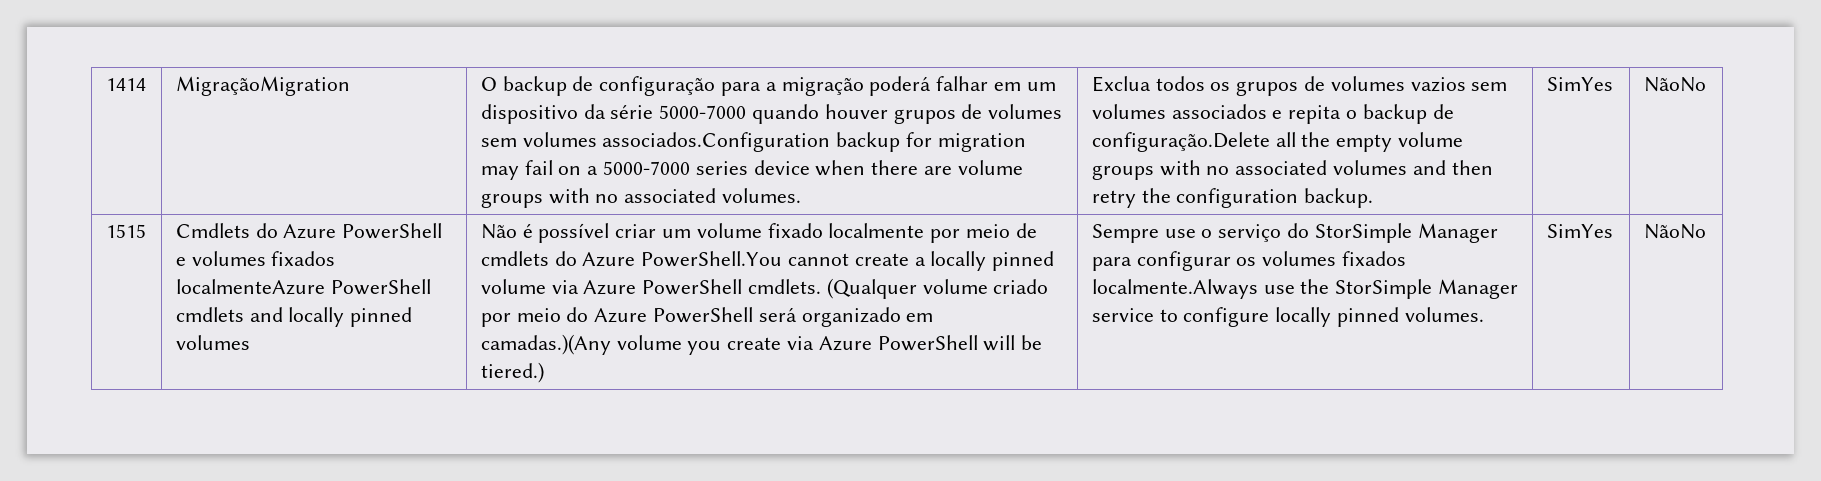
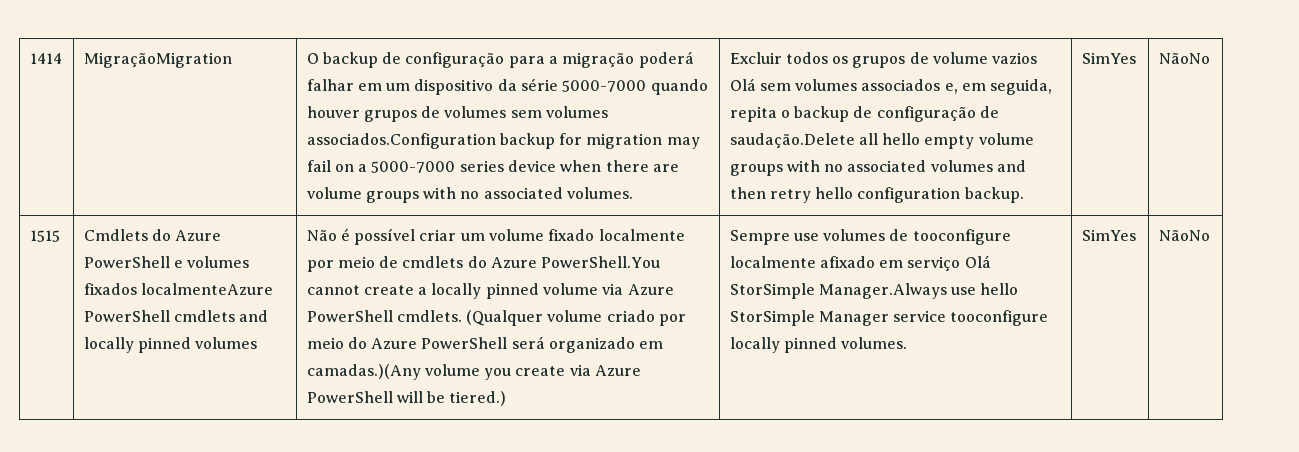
- Exclua todos os grupos de volumes vazios sem volumes associados e repita o backup de configuração.Delete all the empty volume groups with no associated volumes and then retry the configuration backup.
+ Excluir todos os grupos de volume vazios Olá sem volumes associados e, em seguida, repita o backup de configuração de saudação.Delete all hello empty volume groups with no associated volumes and then retry hello configuration backup.
- Sempre use o serviço do StorSimple Manager para configurar os volumes fixados localmente.Always use the StorSimple Manager service to configure locally pinned volumes.
+ Sempre use volumes de tooconfigure localmente afixado em serviço Olá StorSimple Manager.Always use hello StorSimple Manager service tooconfigure locally pinned volumes.

